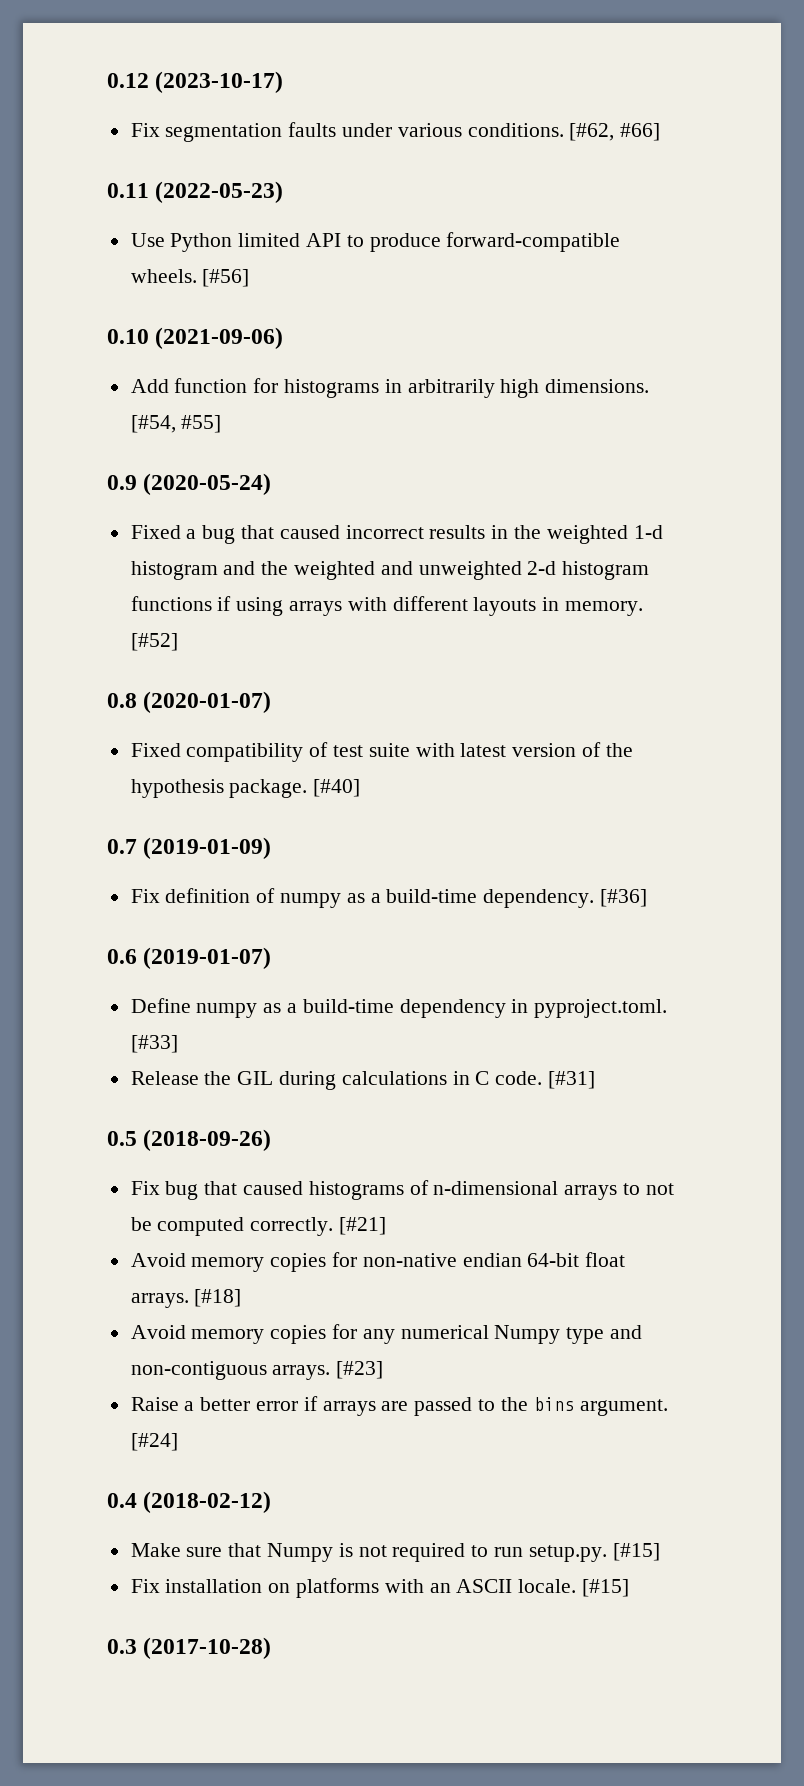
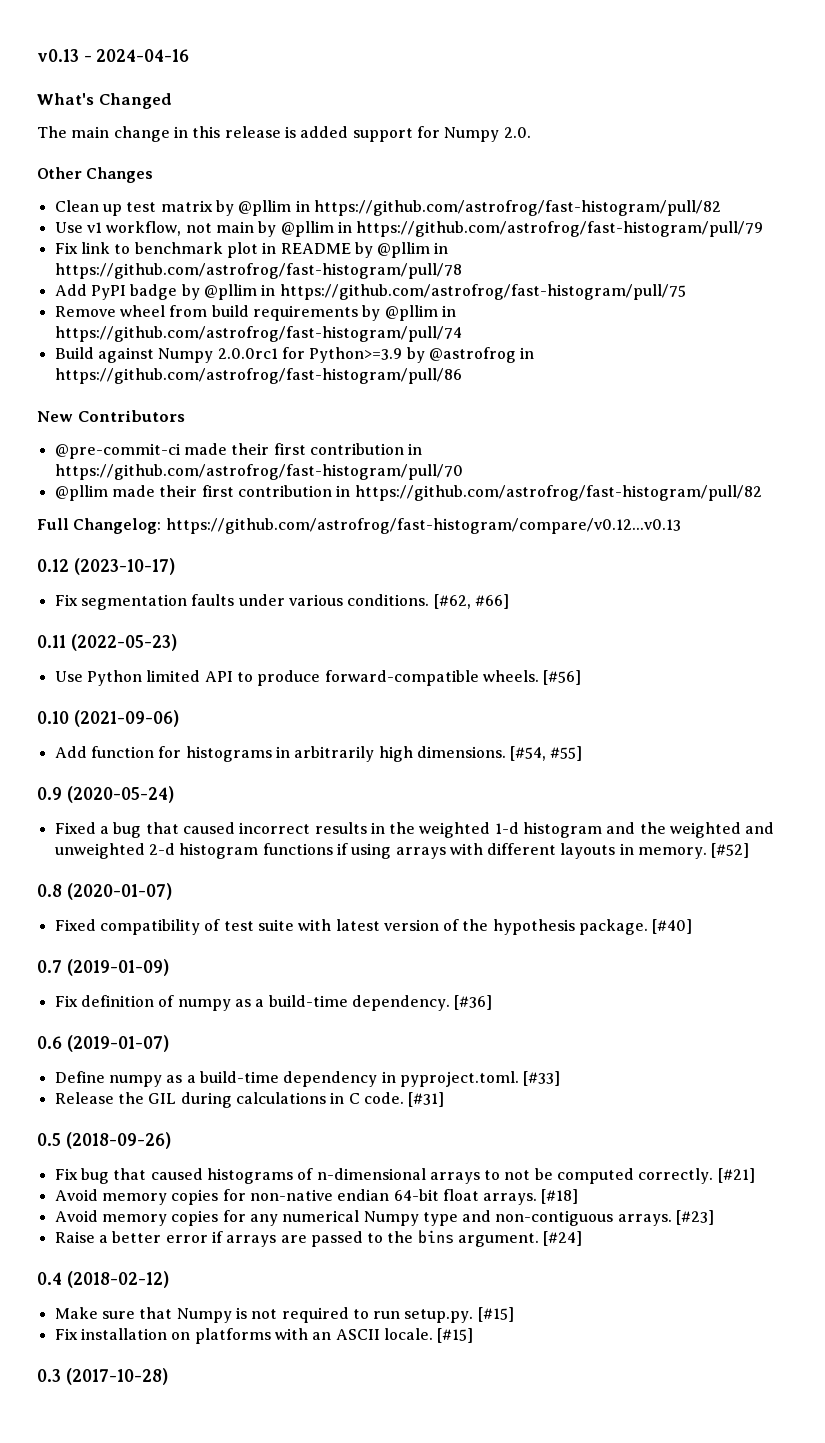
+ v0.13 - 2024-04-16
+ What's Changed
+ The main change in this release is added support for Numpy 2.0.
+ Other Changes
+ Clean up test matrix by @pllim in https://github.com/astrofrog/fast-histogram/pull/82
+ Use v1 workflow, not main by @pllim in https://github.com/astrofrog/fast-histogram/pull/79
+ Fix link to benchmark plot in README by @pllim in https://github.com/astrofrog/fast-histogram/pull/78
+ Add PyPI badge by @pllim in https://github.com/astrofrog/fast-histogram/pull/75
+ Remove wheel from build requirements by @pllim in https://github.com/astrofrog/fast-histogram/pull/74
+ Build against Numpy 2.0.0rc1 for Python>=3.9 by @astrofrog in https://github.com/astrofrog/fast-histogram/pull/86
+ New Contributors
+ @pre-commit-ci made their first contribution in https://github.com/astrofrog/fast-histogram/pull/70
+ @pllim made their first contribution in https://github.com/astrofrog/fast-histogram/pull/82
+ Full Changelog: https://github.com/astrofrog/fast-histogram/compare/v0.12...v0.13

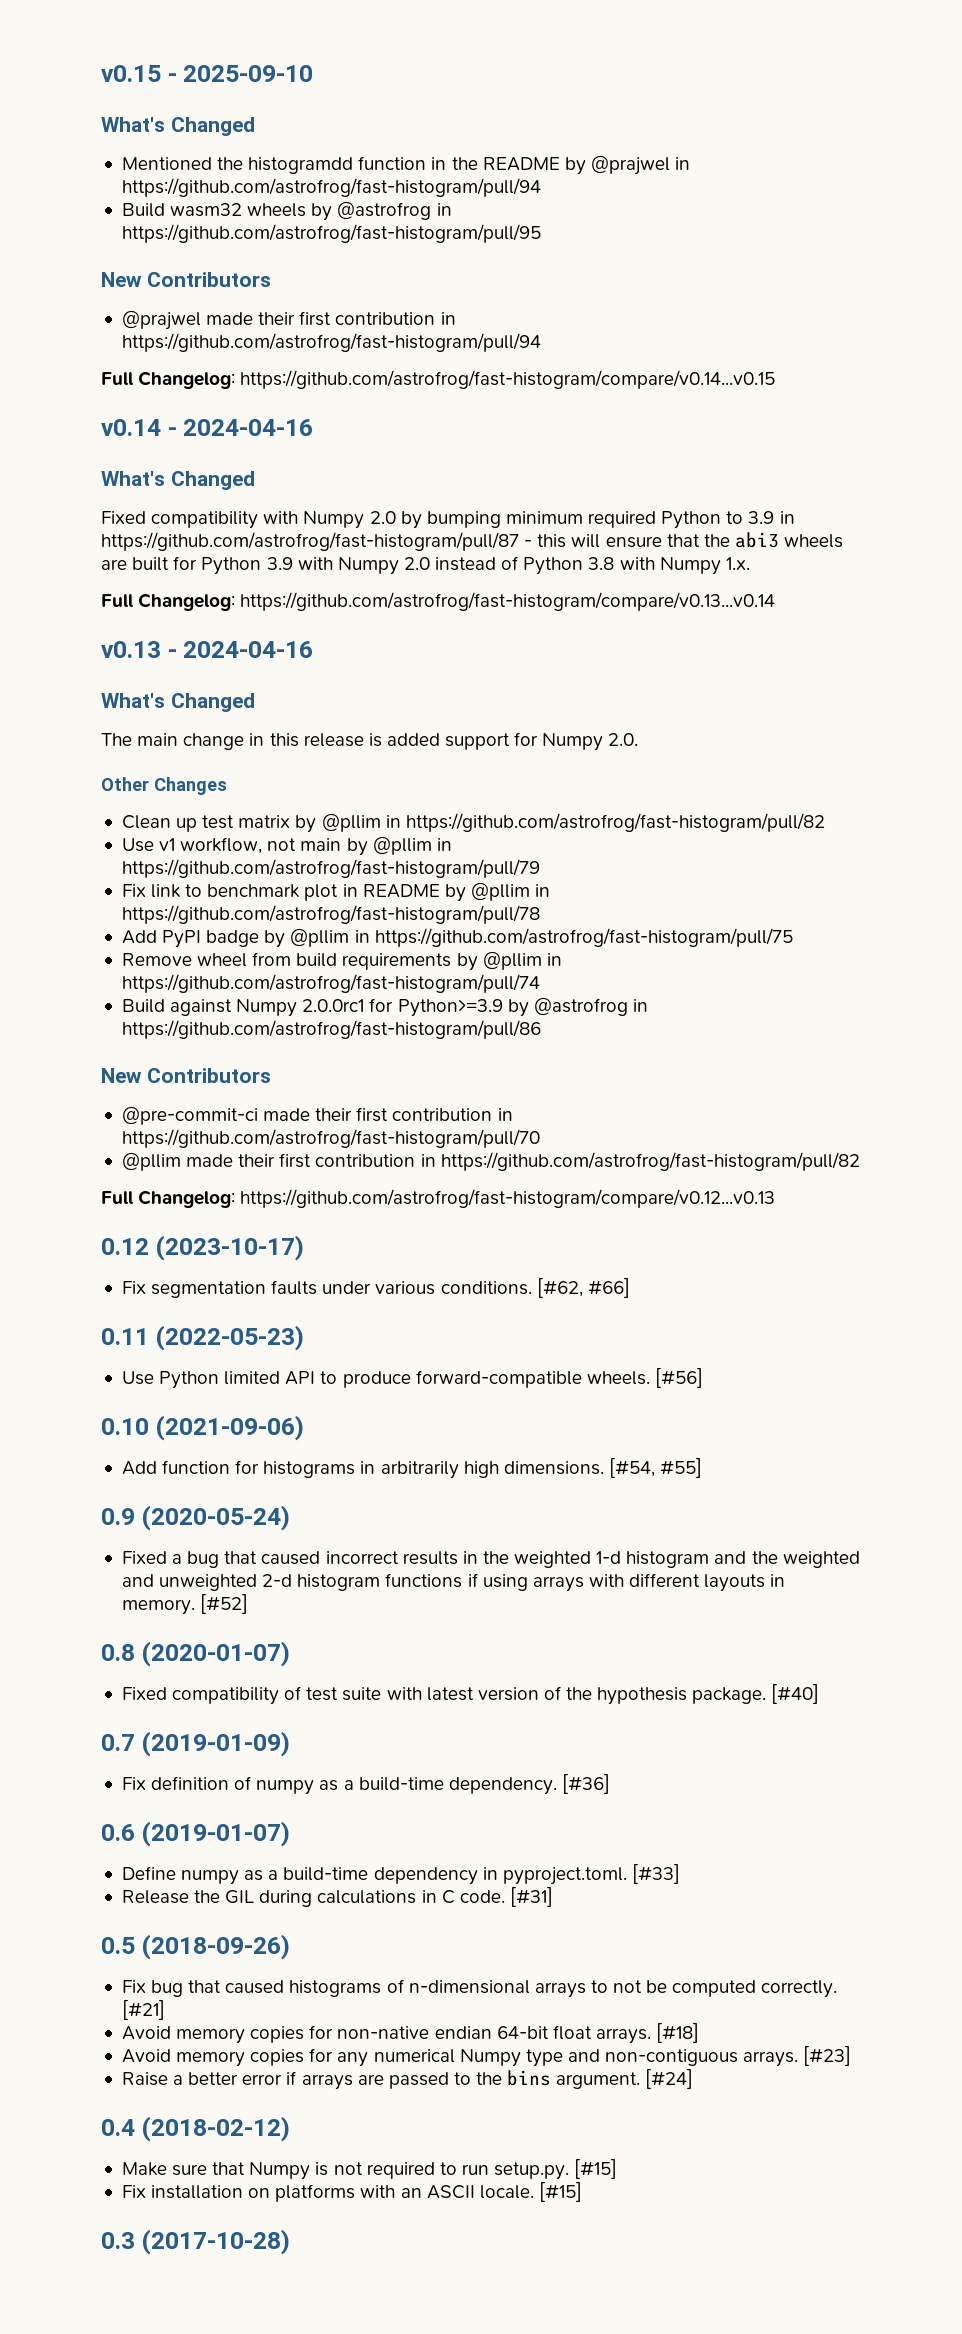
+ v0.15 - 2025-09-10
+ What's Changed
+ Mentioned the histogramdd function in the README by @prajwel in https://github.com/astrofrog/fast-histogram/pull/94
+ Build wasm32 wheels by @astrofrog in https://github.com/astrofrog/fast-histogram/pull/95
+ New Contributors
+ @prajwel made their first contribution in https://github.com/astrofrog/fast-histogram/pull/94
+ Full Changelog: https://github.com/astrofrog/fast-histogram/compare/v0.14...v0.15
+ v0.14 - 2024-04-16
+ What's Changed
+ Fixed compatibility with Numpy 2.0 by bumping minimum required Python to 3.9 in https://github.com/astrofrog/fast-histogram/pull/87 - this will ensure that the abi3 wheels are built for Python 3.9 with Numpy 2.0 instead of Python 3.8 with Numpy 1.x.
+ Full Changelog: https://github.com/astrofrog/fast-histogram/compare/v0.13...v0.14

